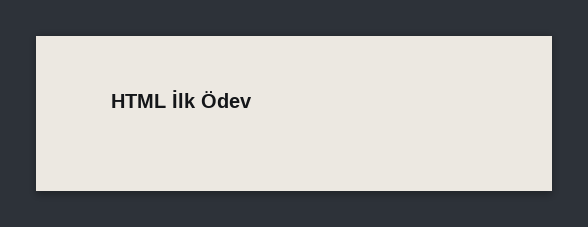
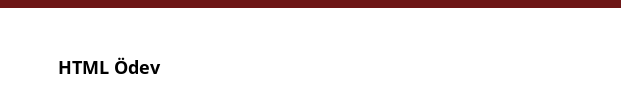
- HTML İlk Ödev
+ HTML Ödev

